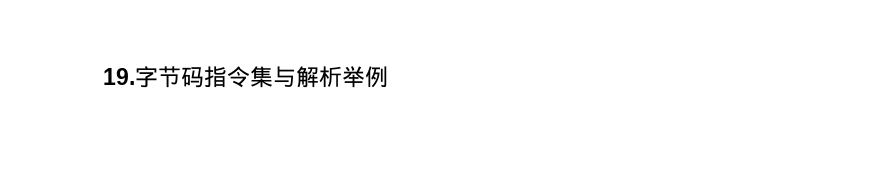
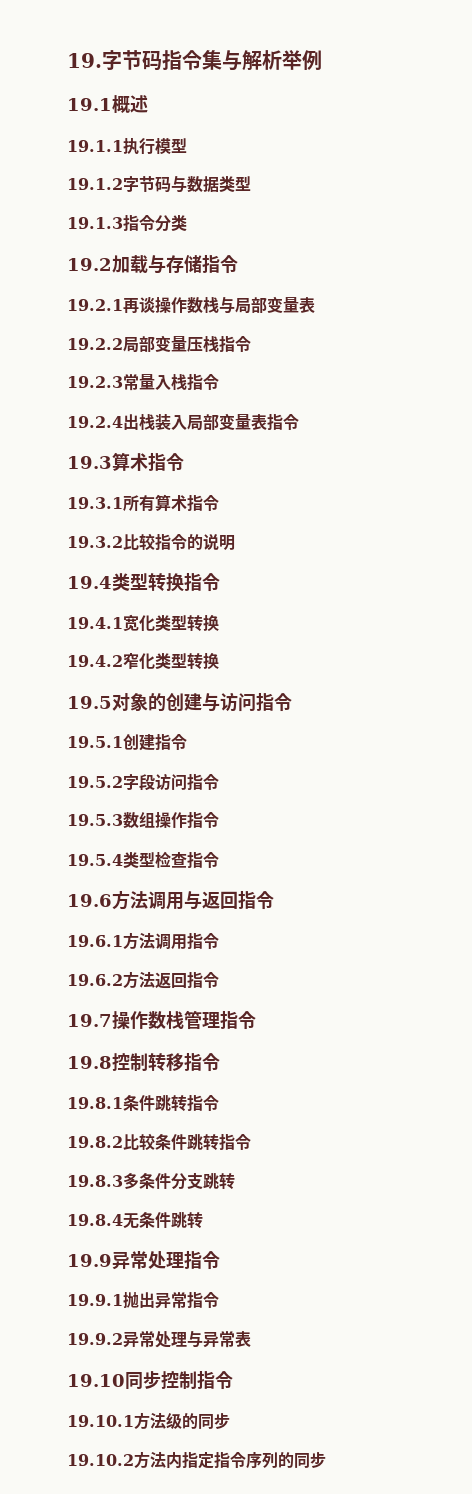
+ 19.1概述
+ 19.1.1执行模型
+ 19.1.2字节码与数据类型
+ 19.1.3指令分类
+ 19.2加载与存储指令
+ 19.2.1再谈操作数栈与局部变量表
+ 19.2.2局部变量压栈指令
+ 19.2.3常量入栈指令
+ 19.2.4出栈装入局部变量表指令
+ 19.3算术指令
+ 19.3.1所有算术指令
+ 19.3.2比较指令的说明
+ 19.4类型转换指令
+ 19.4.1宽化类型转换
+ 19.4.2窄化类型转换
+ 19.5对象的创建与访问指令
+ 19.5.1创建指令
+ 19.5.2字段访问指令
+ 19.5.3数组操作指令
+ 19.5.4类型检查指令
+ 19.6方法调用与返回指令
+ 19.6.1方法调用指令
+ 19.6.2方法返回指令
+ 19.7操作数栈管理指令
+ 19.8控制转移指令
+ 19.8.1条件跳转指令
+ 19.8.2比较条件跳转指令
+ 19.8.3多条件分支跳转
+ 19.8.4无条件跳转
+ 19.9异常处理指令
+ 19.9.1抛出异常指令
+ 19.9.2异常处理与异常表
+ 19.10同步控制指令
+ 19.10.1方法级的同步
+ 19.10.2方法内指定指令序列的同步

